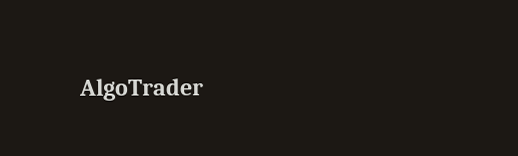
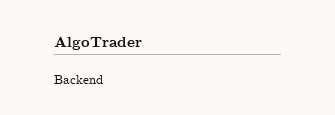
+ Backend

